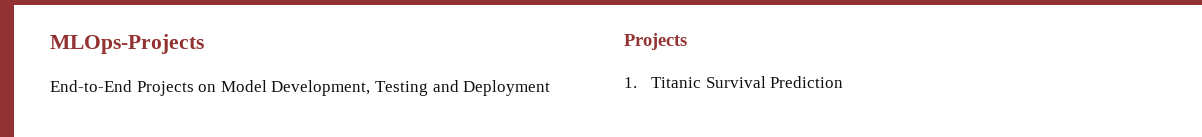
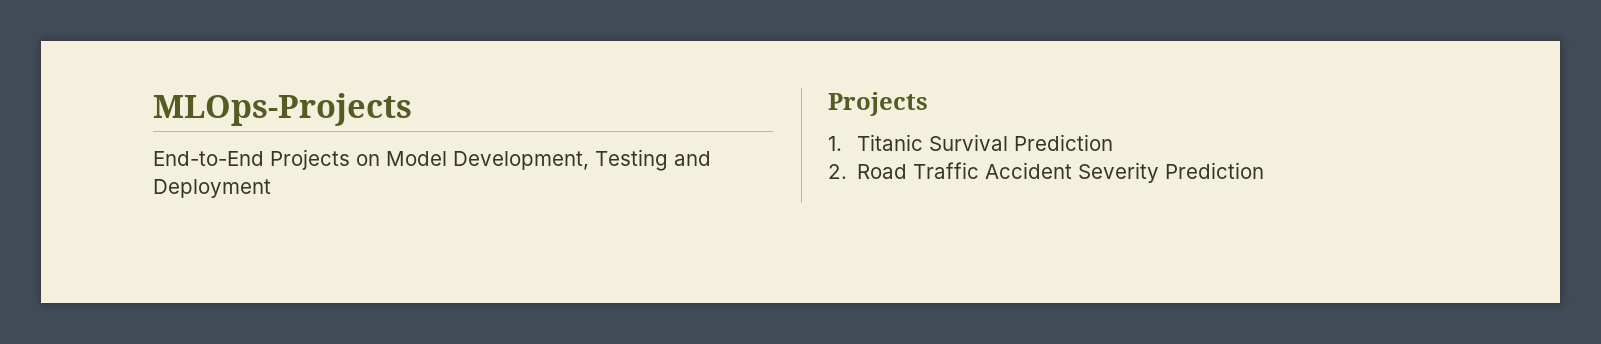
+ 2. Road Traffic Accident Severity Prediction

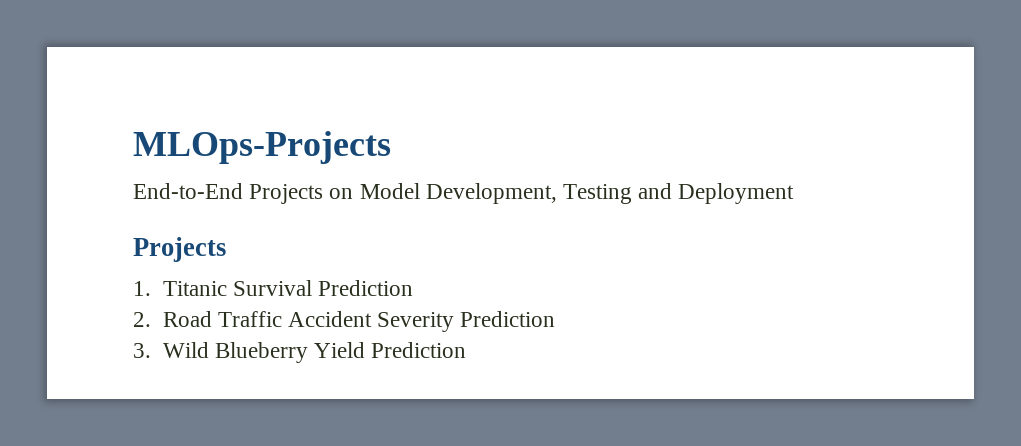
+ 3. Wild Blueberry Yield Prediction

